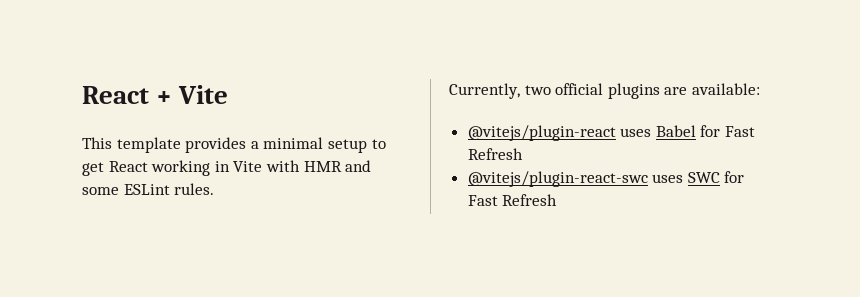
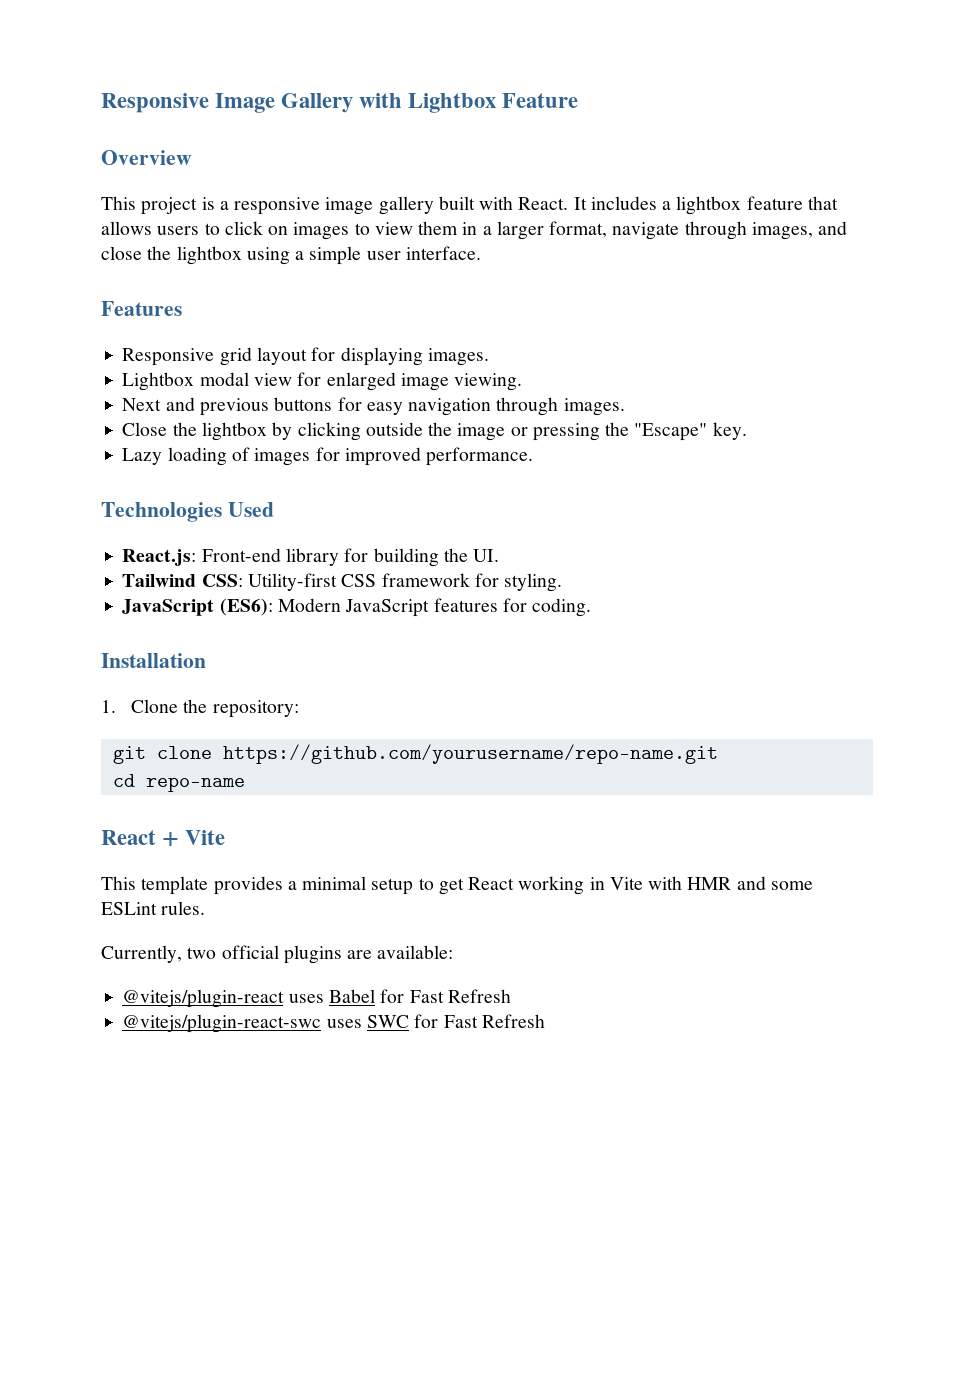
+ Responsive Image Gallery with Lightbox Feature
+ Overview
+ This project is a responsive image gallery built with React. It includes a lightbox feature that allows users to click on images to view them in a larger format, navigate through images, and close the lightbox using a simple user interface.
+ Features
+ Responsive grid layout for displaying images.
+ Lightbox modal view for enlarged image viewing.
+ Next and previous buttons for easy navigation through images.
+ Close the lightbox by clicking outside the image or pressing the "Escape" key.
+ Lazy loading of images for improved performance.
+ Technologies Used
+ React.js: Front-end library for building the UI.
+ Tailwind CSS: Utility-first CSS framework for styling.
+ JavaScript (ES6): Modern JavaScript features for coding.
+ Installation
+ 1. Clone the repository:
+ git clone https://github.com/yourusername/repo-name.git
+ cd repo-name

